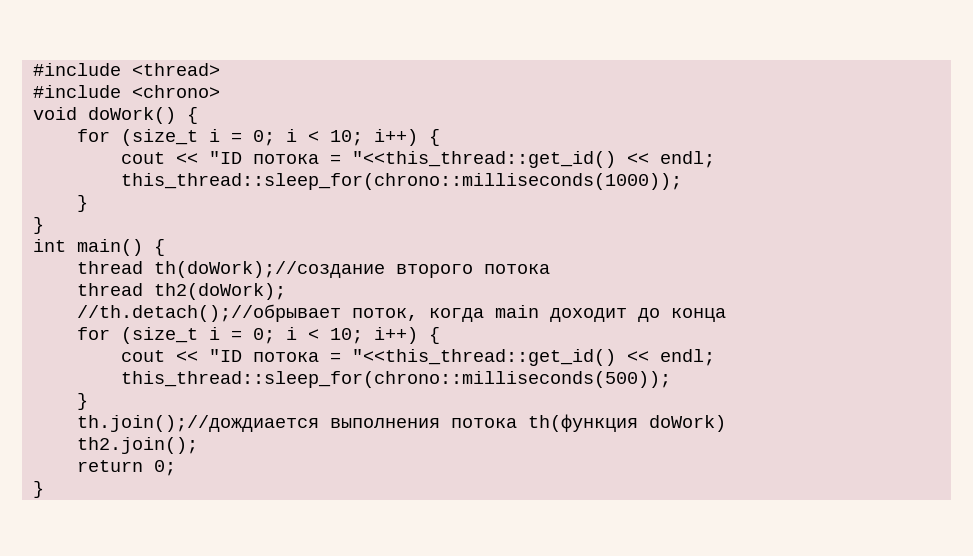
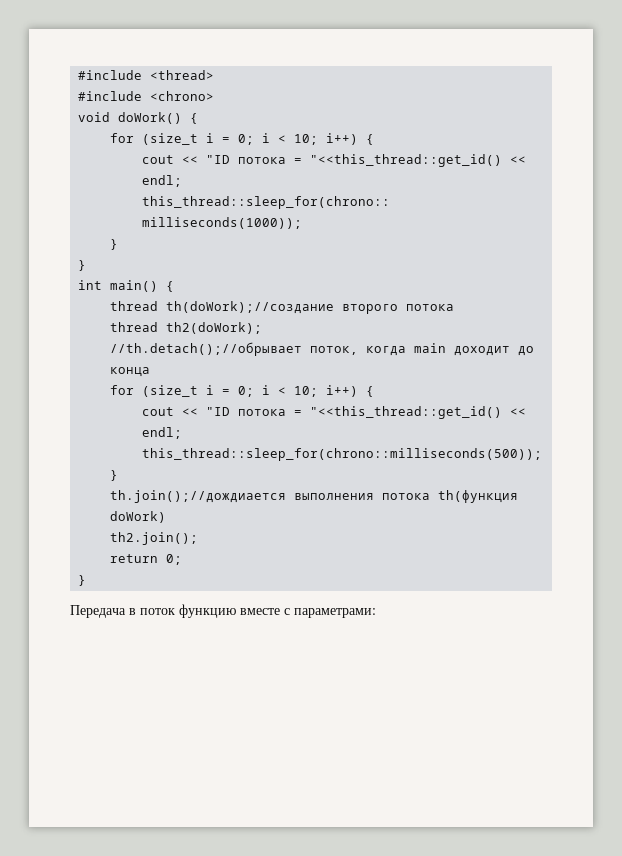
+ Передача в поток функцию вместе с параметрами:

